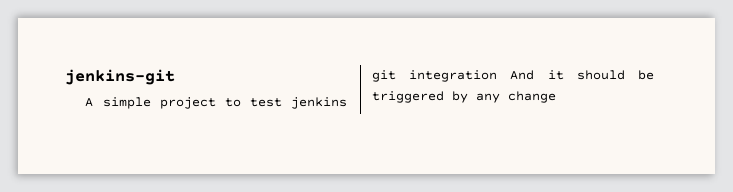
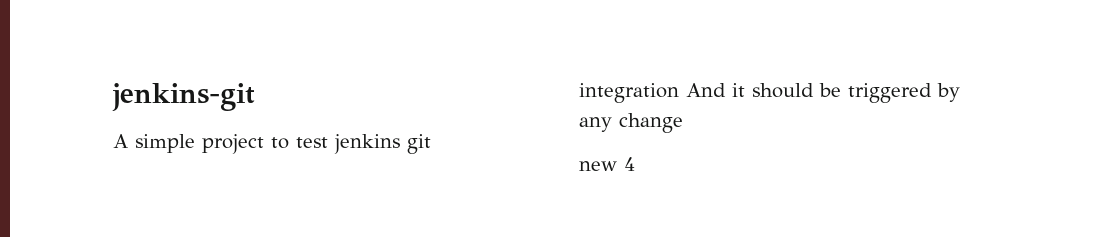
+ new 4

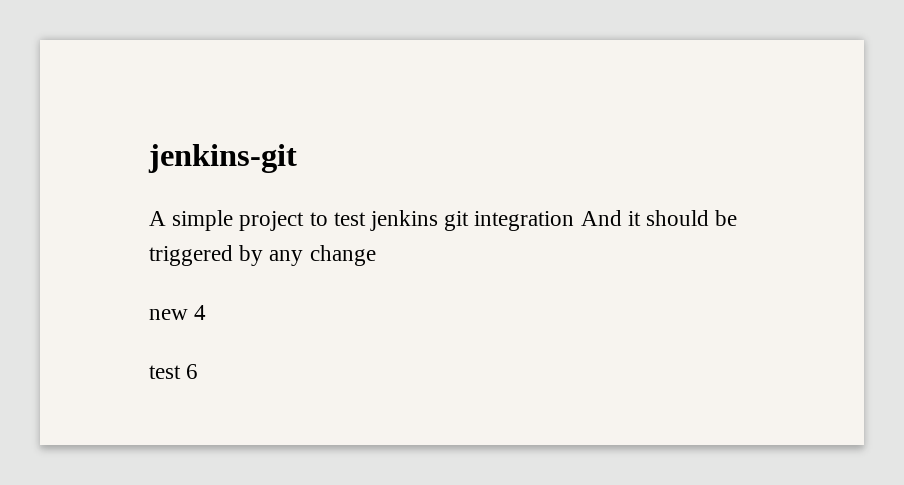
+ test 6

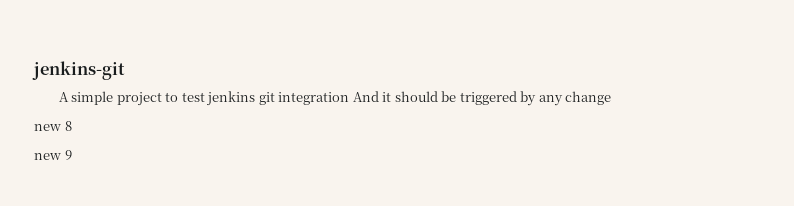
- new 4
- test 6
+ new 8
+ new 9

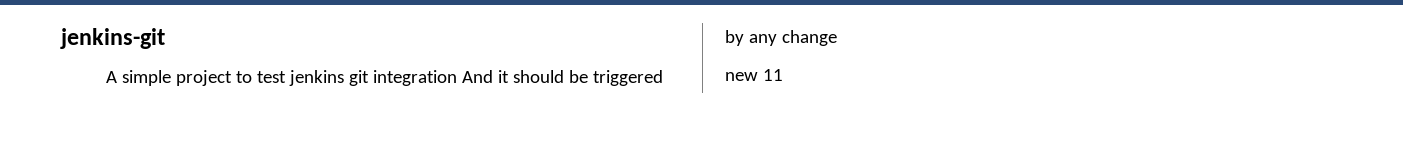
- new 8
- new 9
+ new 11

